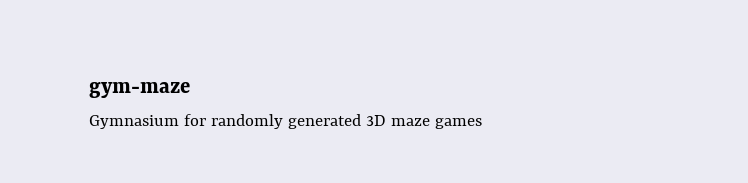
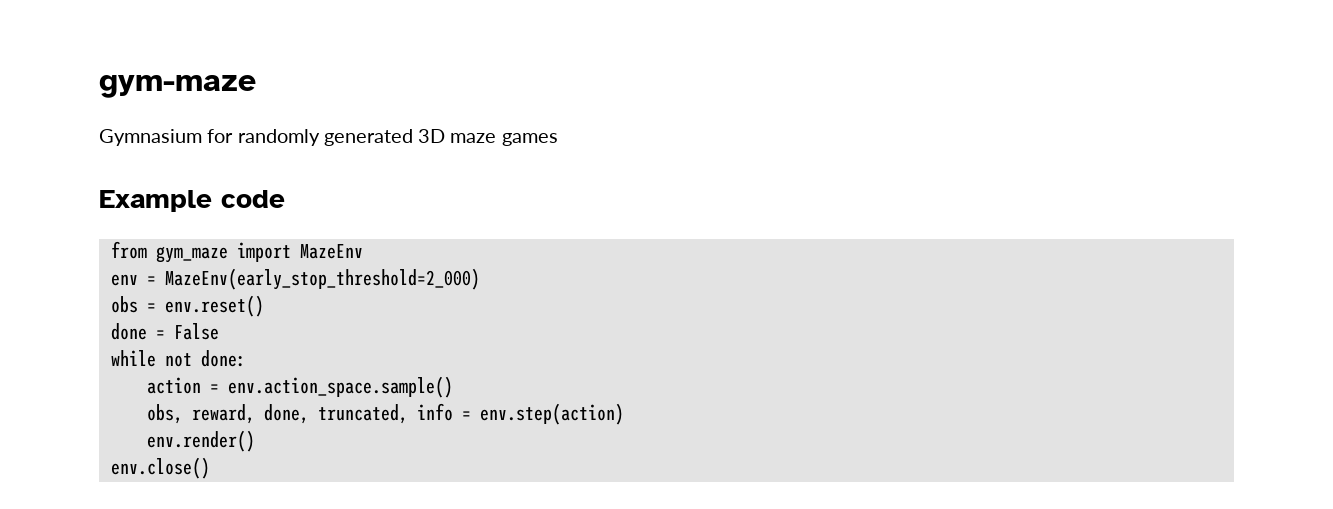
+ Example code
+ from gym_maze import MazeEnv
+ env = MazeEnv(early_stop_threshold=2_000)
+ obs = env.reset()
+ done = False
+ while not done:
+ action = env.action_space.sample()
+ obs, reward, done, truncated, info = env.step(action)
+ env.render()
+ env.close()

